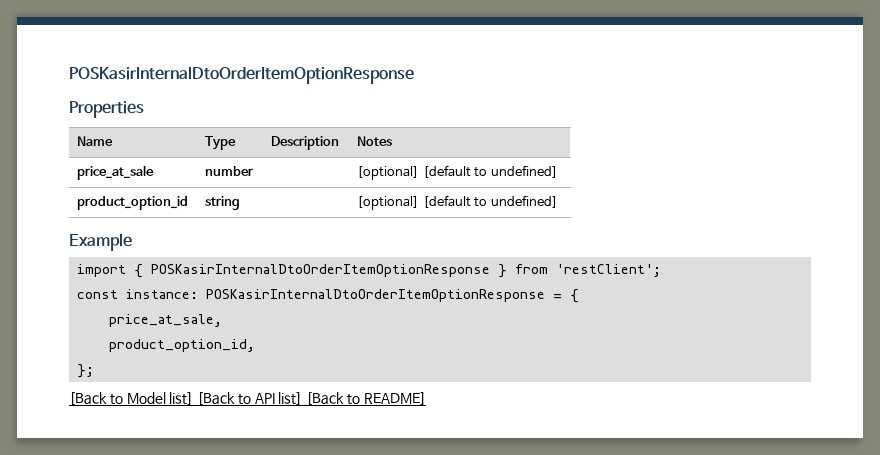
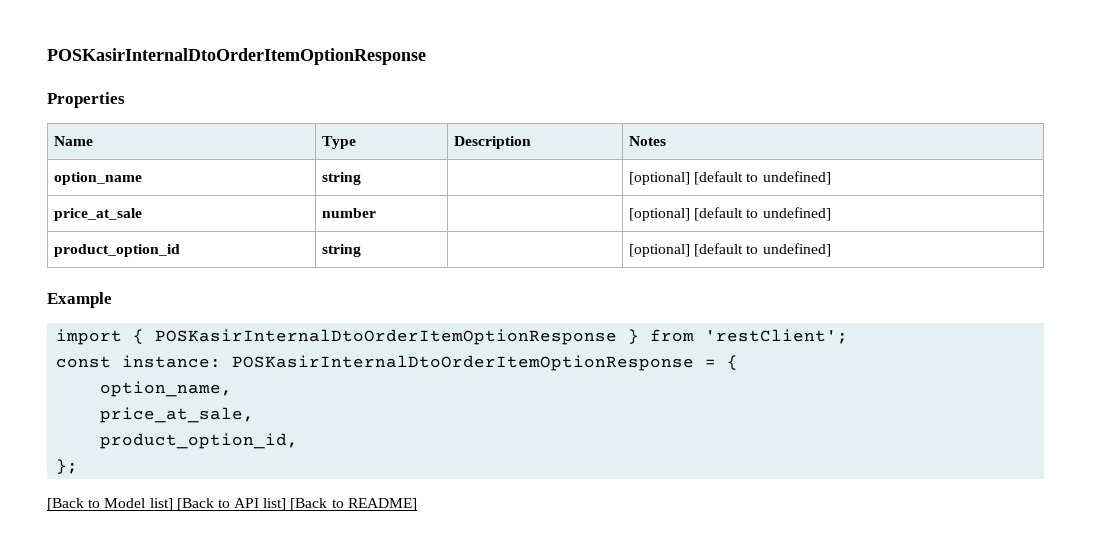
+ option_name | string | | [optional] [default to undefined]
+ option_name,

